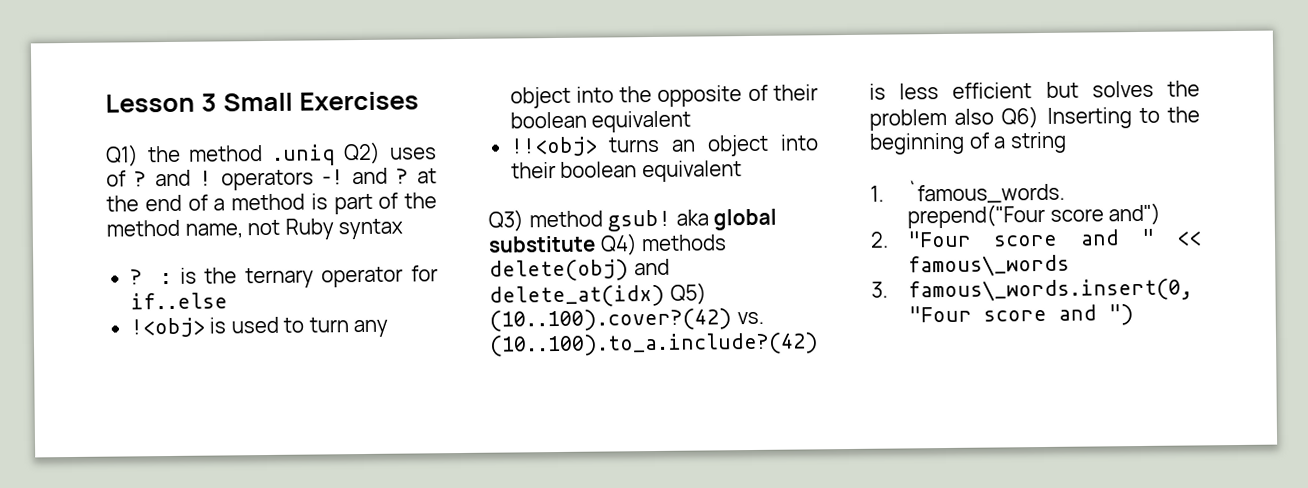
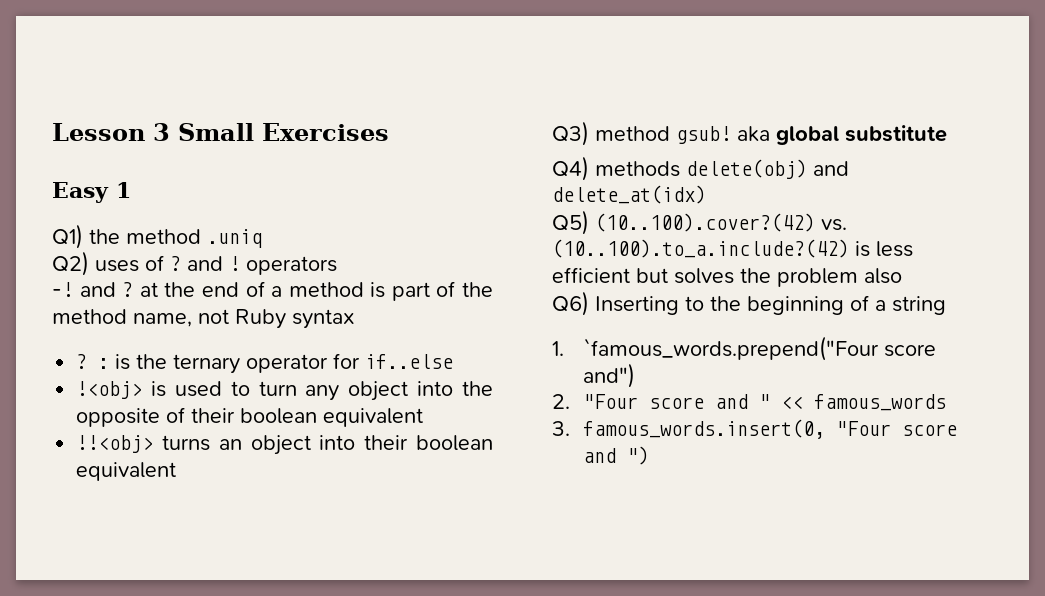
+ Easy 1
- Q1) the method .uniq Q2) uses of ? and ! operators -! and ? at the end of a method is part of the method name, not Ruby syntax
+ Q1) the method .uniq
+ Q2) uses of ? and ! operators
+ -! and ? at the end of a method is part of the method name, not Ruby syntax
- Q3) method gsub! aka global substitute Q4) methods delete(obj) and delete_at(idx) Q5) (10..100).cover?(42) vs. (10..100).to_a.include?(42) is less efficient but solves the problem also Q6) Inserting to the beginning of a string
+ Q3) method gsub! aka global substitute
+ Q4) methods delete(obj) and delete_at(idx)
+ Q5) (10..100).cover?(42) vs. (10..100).to_a.include?(42) is less efficient but solves the problem also
+ Q6) Inserting to the beginning of a string
- 2. "Four score and " << famous\_words
+ 2. "Four score and " << famous_words
- 3. famous\_words.insert(0, "Four score and ")
+ 3. famous_words.insert(0, "Four score and ")

